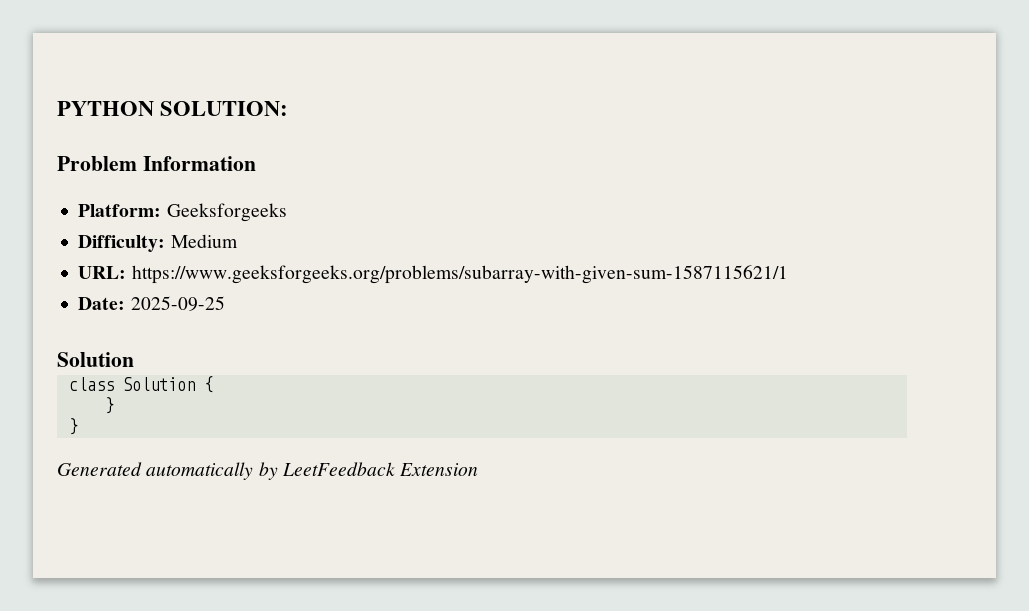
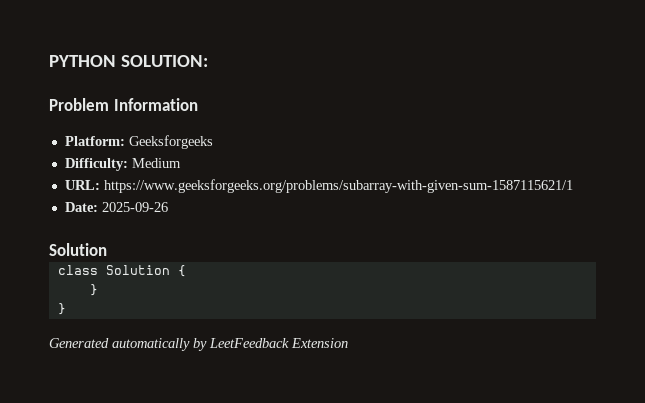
- Date: 2025-09-25
+ Date: 2025-09-26

